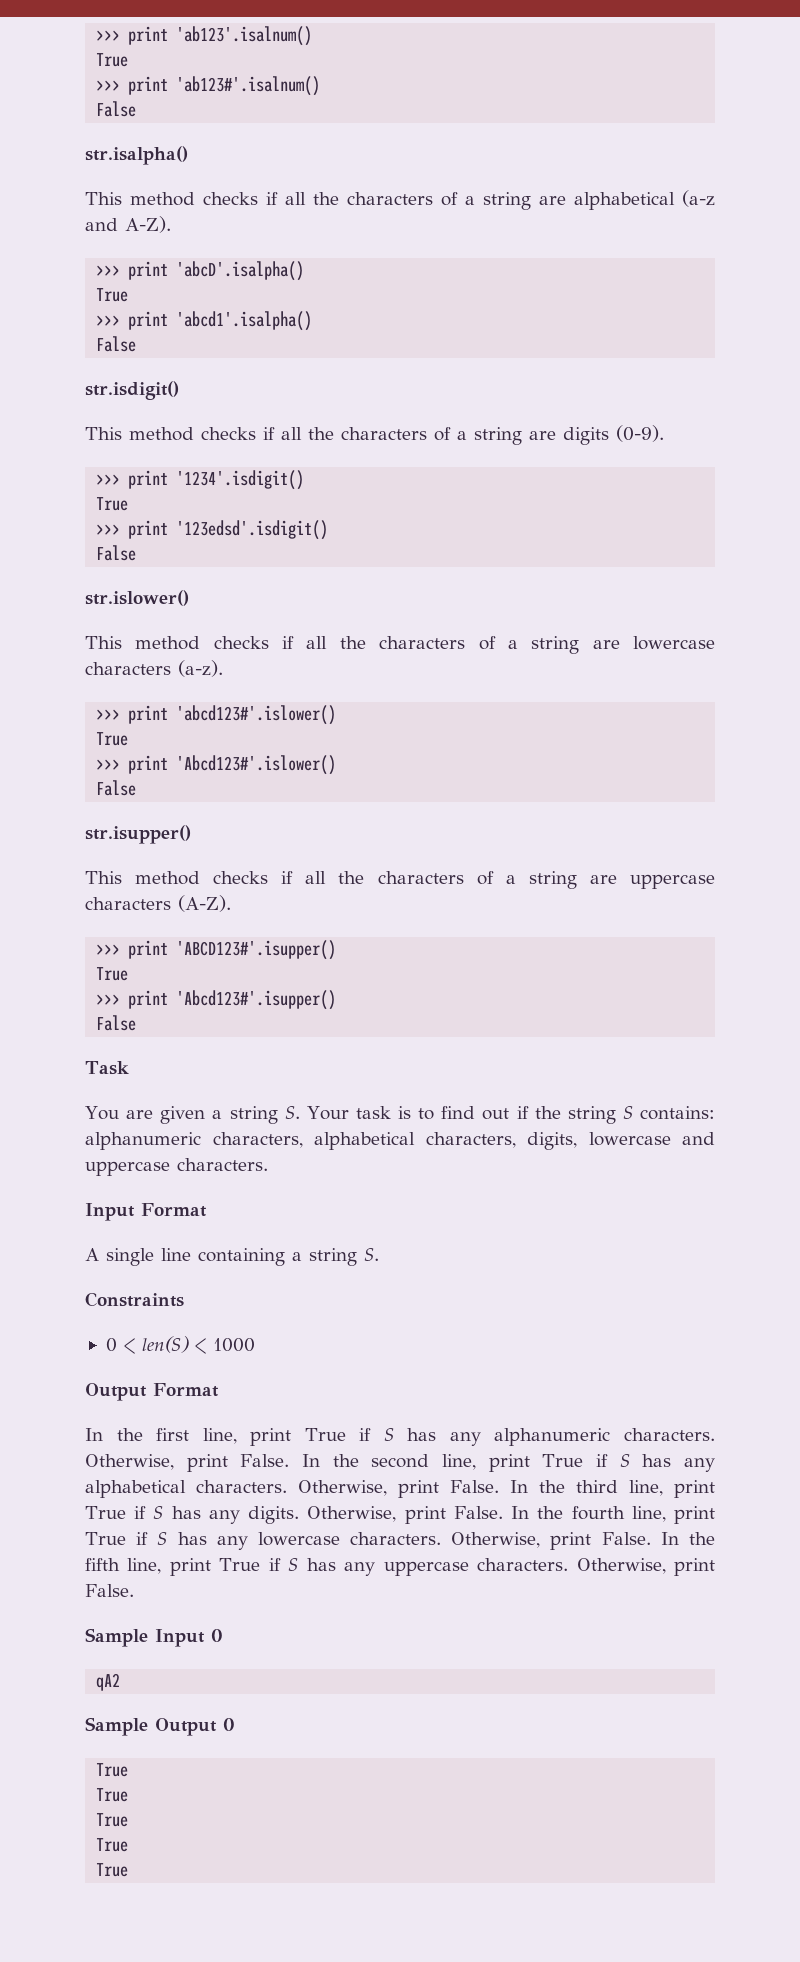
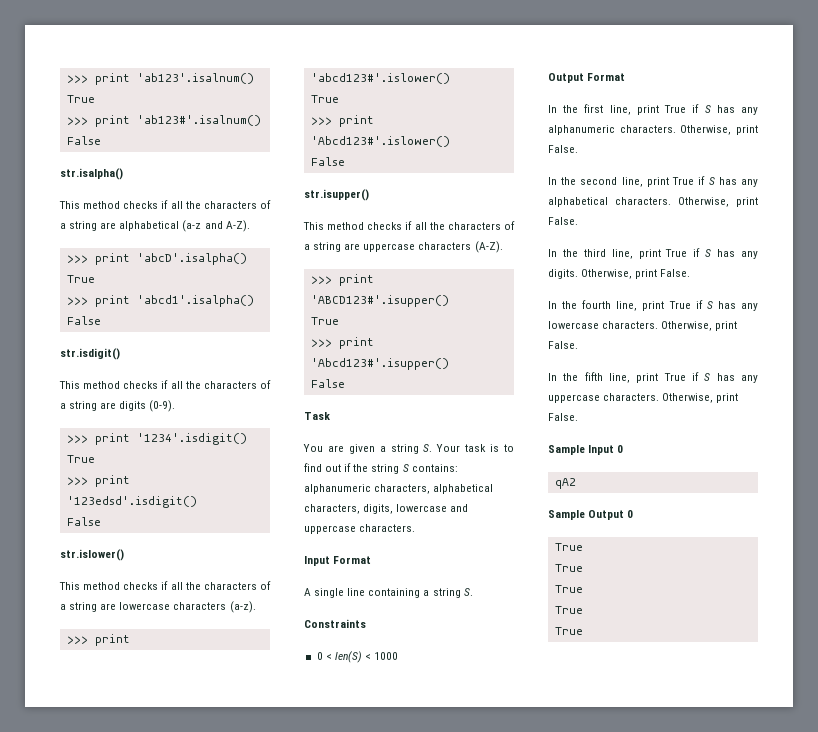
- In the first line, print True if S has any alphanumeric characters. Otherwise, print False. In the second line, print True if S has any alphabetical characters. Otherwise, print False. In the third line, print True if S has any digits. Otherwise, print False. In the fourth line, print True if S has any lowercase characters. Otherwise, print False. In the fifth line, print True if S has any uppercase characters.
+ In the first line, print True if S has any alphanumeric characters. Otherwise, print False.
+ In the second line, print True if S has any alphabetical characters. Otherwise, print False.
+ In the third line, print True if S has any digits. Otherwise, print False.
+ In the fourth line, print True if S has any lowercase characters. Otherwise, print False.
+ In the fifth line, print True if S has any uppercase characters.

